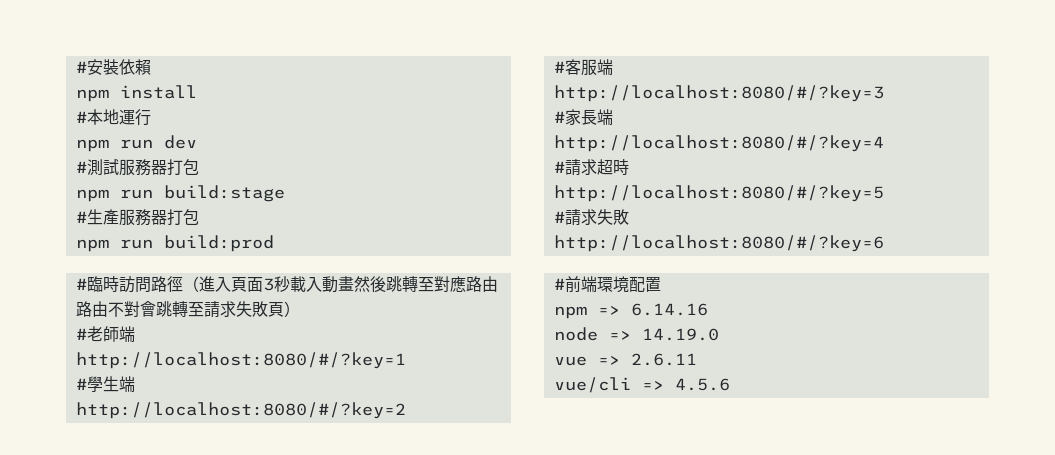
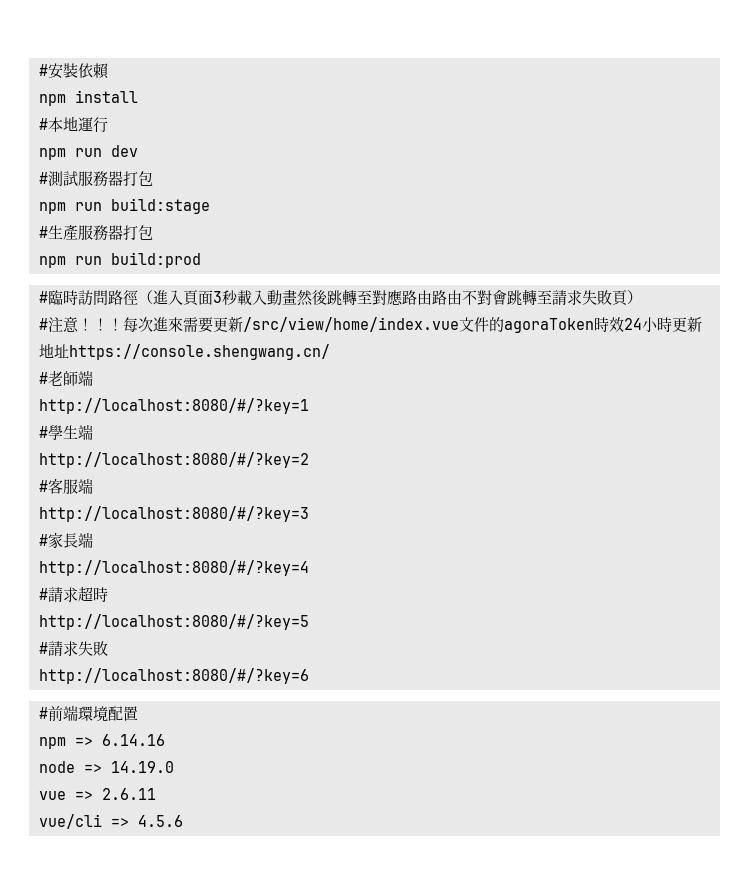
+ #注意！！！每次進來需要更新/src/view/home/index.vue文件的agoraToken時效24小時更新地址https://console.shengwang.cn/

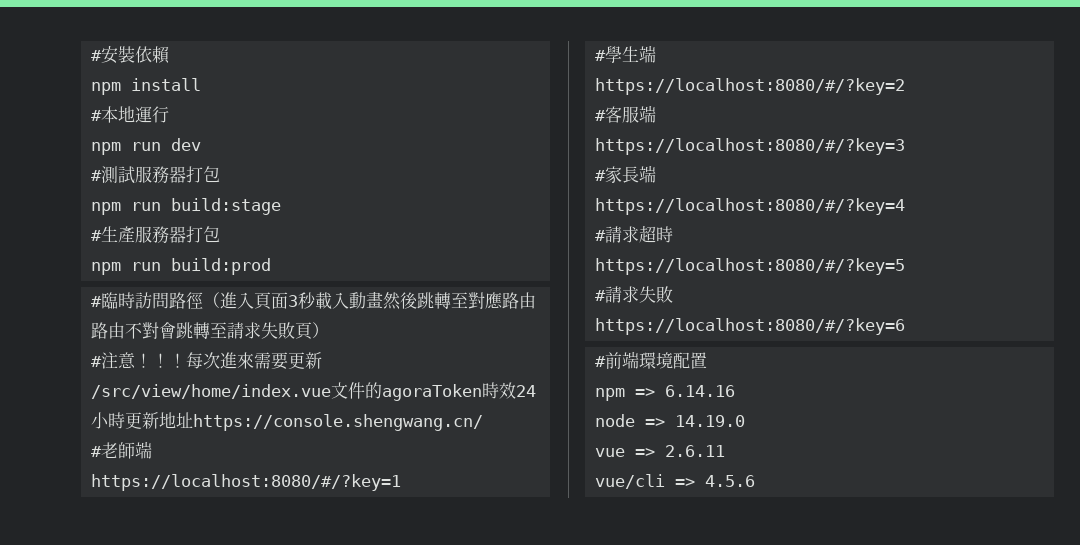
- http://localhost:8080/#/?key=1
+ https://localhost:8080/#/?key=1
- http://localhost:8080/#/?key=2
+ https://localhost:8080/#/?key=2
- http://localhost:8080/#/?key=3
+ https://localhost:8080/#/?key=3
- http://localhost:8080/#/?key=4
+ https://localhost:8080/#/?key=4
- http://localhost:8080/#/?key=5
+ https://localhost:8080/#/?key=5
- http://localhost:8080/#/?key=6
+ https://localhost:8080/#/?key=6

